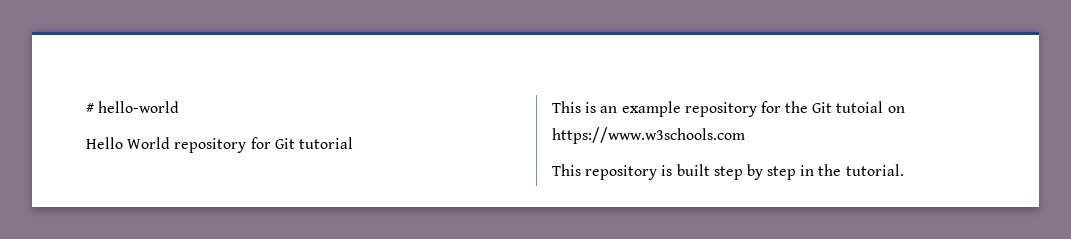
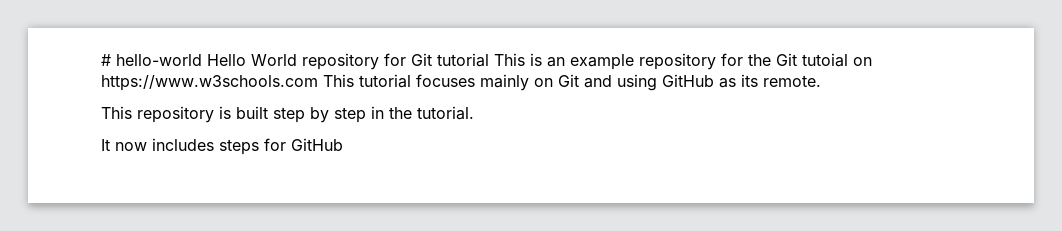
- # hello-world
- Hello World repository for Git tutorial
- This is an example repository for the Git tutoial on https://www.w3schools.com
+ # hello-world Hello World repository for Git tutorial This is an example repository for the Git tutoial on https://www.w3schools.com This tutorial focuses mainly on Git and using GitHub as its remote.
+ It now includes steps for GitHub

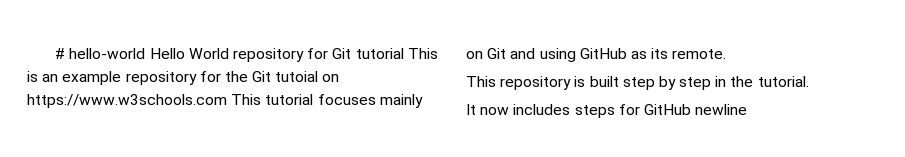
- It now includes steps for GitHub
+ It now includes steps for GitHub newline

